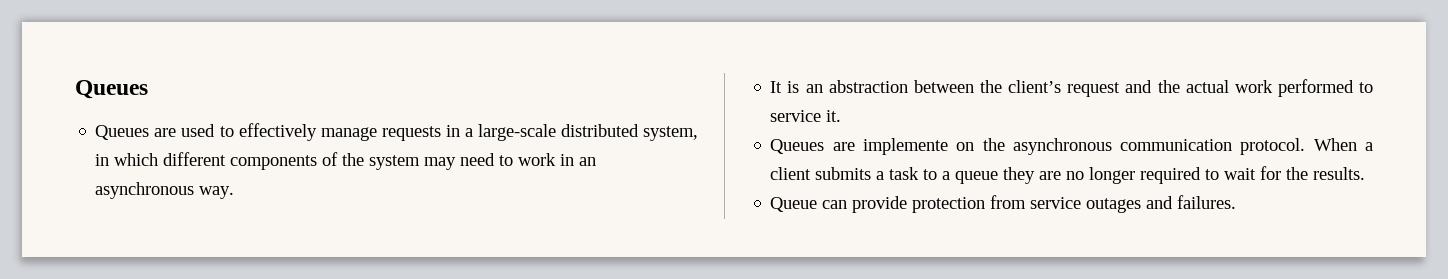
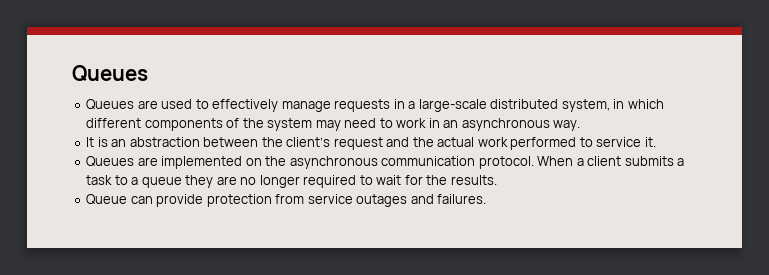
- Queues are implemente on the asynchronous communication protocol.
+ Queues are implemented on the asynchronous communication protocol.

